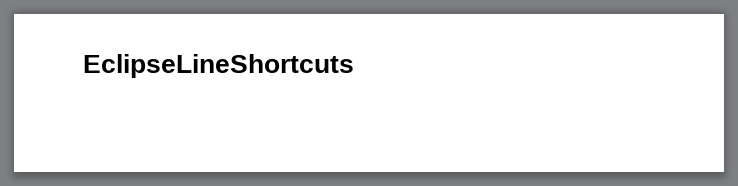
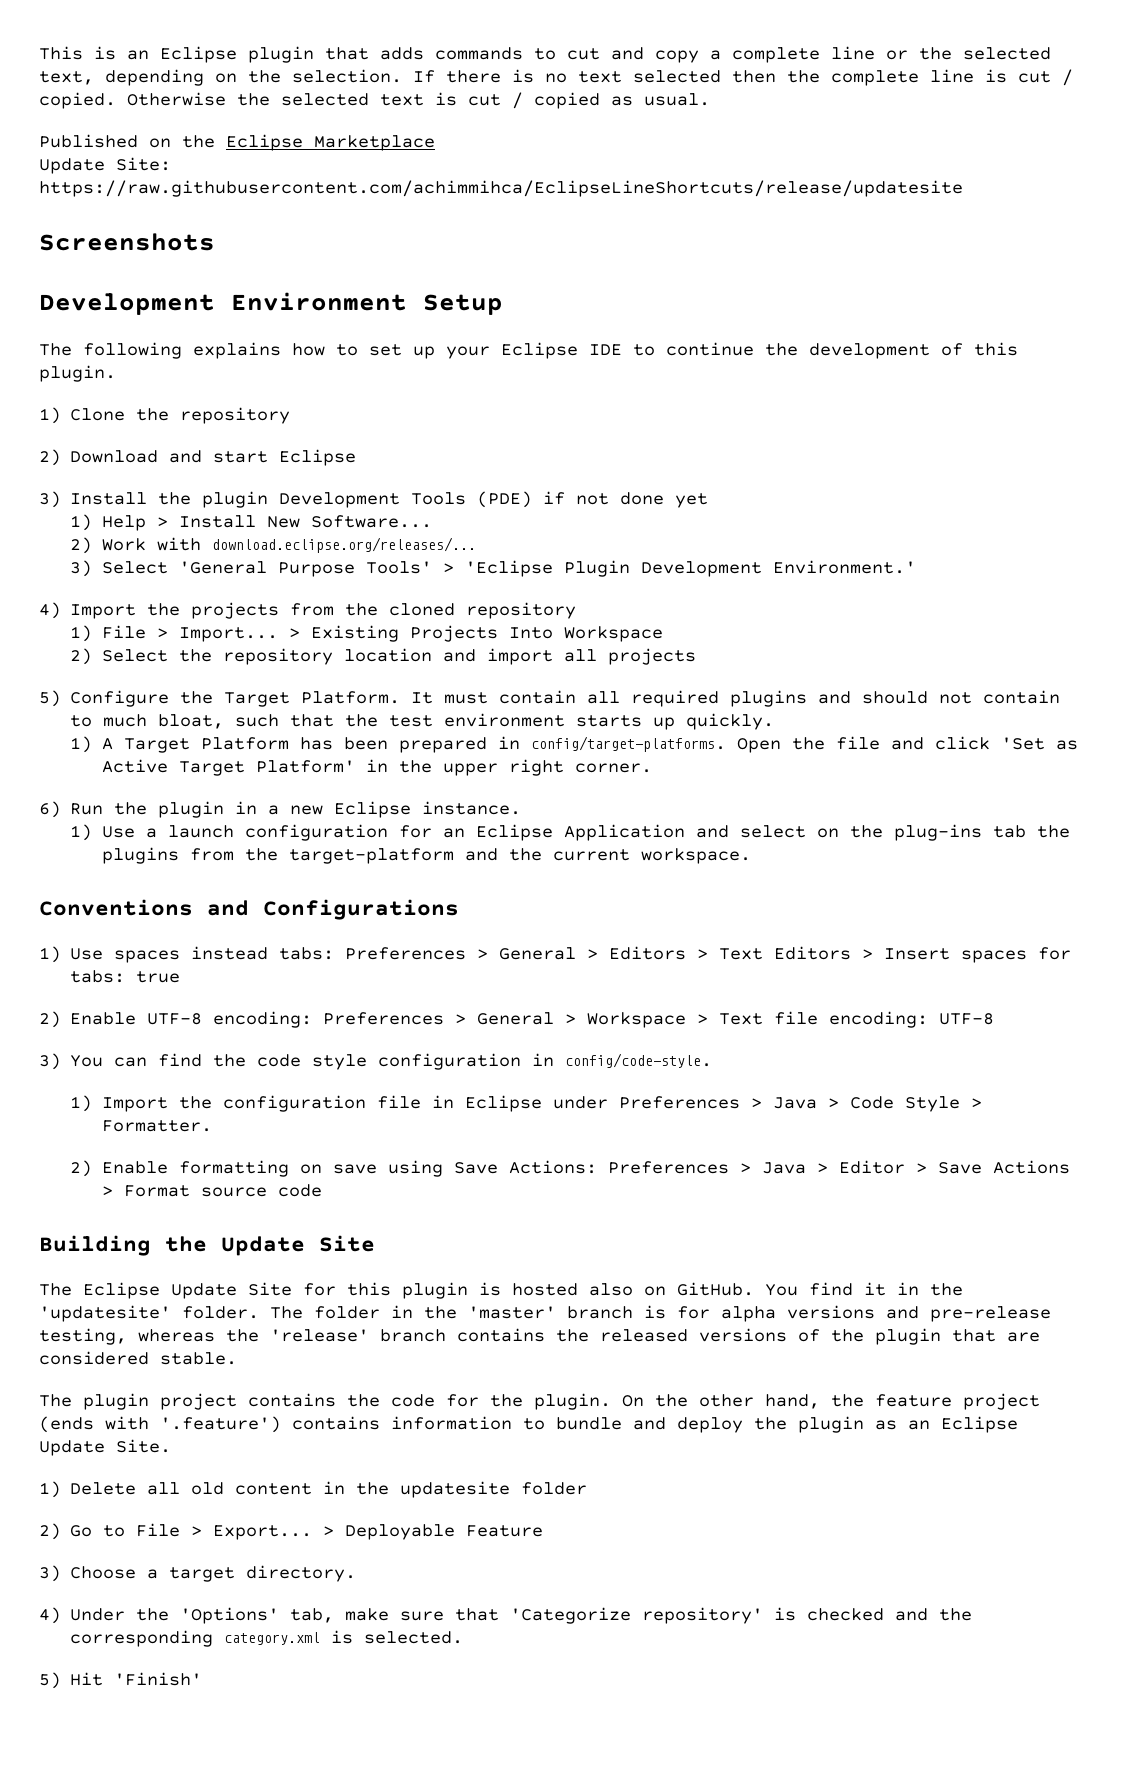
- EclipseLineShortcuts
+ This is an Eclipse plugin that adds commands to cut and copy a complete line or the selected text, depending on the selection. If there is no text selected then the complete line is cut / copied. Otherwise the selected text is cut / copied as usual.
+ Published on the Eclipse Marketplace
+ Update Site: https://raw.githubusercontent.com/achimmihca/EclipseLineShortcuts/release/updatesite
+ Screenshots
+ Development Environment Setup
+ The following explains how to set up your Eclipse IDE to continue the development of this plugin.
+ 1) Clone the repository
+ 2) Download and start Eclipse
+ 3) Install the plugin Development Tools (PDE) if not done yet
+ 1) Help > Install New Software...
+ 2) Work with download.eclipse.org/releases/...
+ 3) Select 'General Purpose Tools' > 'Eclipse Plugin Development Environment.'
+ 4) Import the projects from the cloned repository
+ 1) File > Import... > Existing Projects Into Workspace
+ 2) Select the repository location and import all projects
+ 5) Configure the Target Platform. It must contain all required plugins and should not contain to much bloat, such that the test environment starts up quickly.
+ 1) A Target Platform has been prepared in config/target-platforms. Open the file and click 'Set as Active Target Platform' in the upper right corner.
+ 6) Run the plugin in a new Eclipse instance.
+ 1) Use a launch configuration for an Eclipse Application and select on the plug-ins tab the plugins from the target-platform and the current workspace.
+ Conventions and Configurations
+ 1) Use spaces instead tabs: Preferences > General > Editors > Text Editors > Insert spaces for tabs: true
+ 2) Enable UTF-8 encoding: Preferences > General > Workspace > Text file encoding: UTF-8
+ 3) You can find the code style configuration in config/code-style.
+ 1) Import the configuration file in Eclipse under Preferences > Java > Code Style > Formatter.
+ 2) Enable formatting on save using Save Actions: Preferences > Java > Editor > Save Actions > Format source code
+ Building the Update Site
+ The Eclipse Update Site for this plugin is hosted also on GitHub. You find it in the 'updatesite' folder. The folder in the 'master' branch is for alpha versions and pre-release testing, whereas the 'release' branch contains the released versions of the plugin that are considered stable.
+ The plugin project contains the code for the plugin. On the other hand, the feature project (ends with '.feature') contains information to bundle and deploy the plugin as an Eclipse Update Site.
+ 1) Delete all old content in the updatesite folder
+ 2) Go to File > Export... > Deployable Feature
+ 3) Choose a target directory.
+ 4) Under the 'Options' tab, make sure that 'Categorize repository' is checked and the corresponding category.xml is selected.
+ 5) Hit 'Finish'

